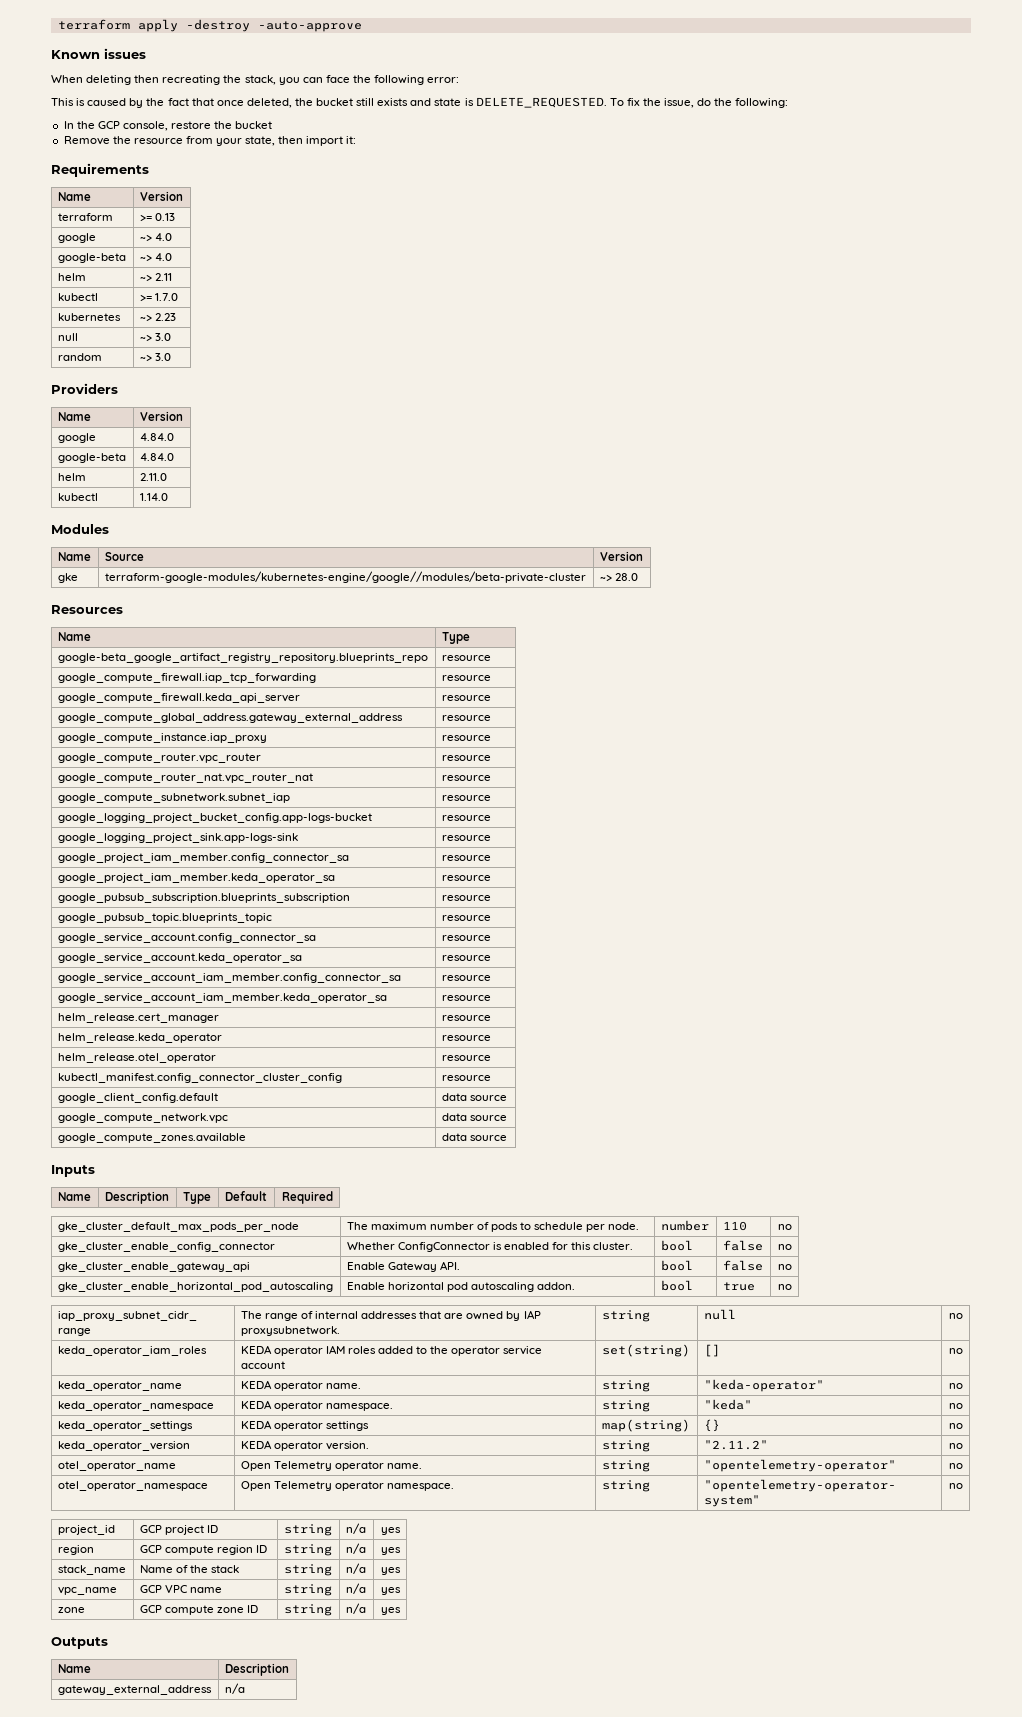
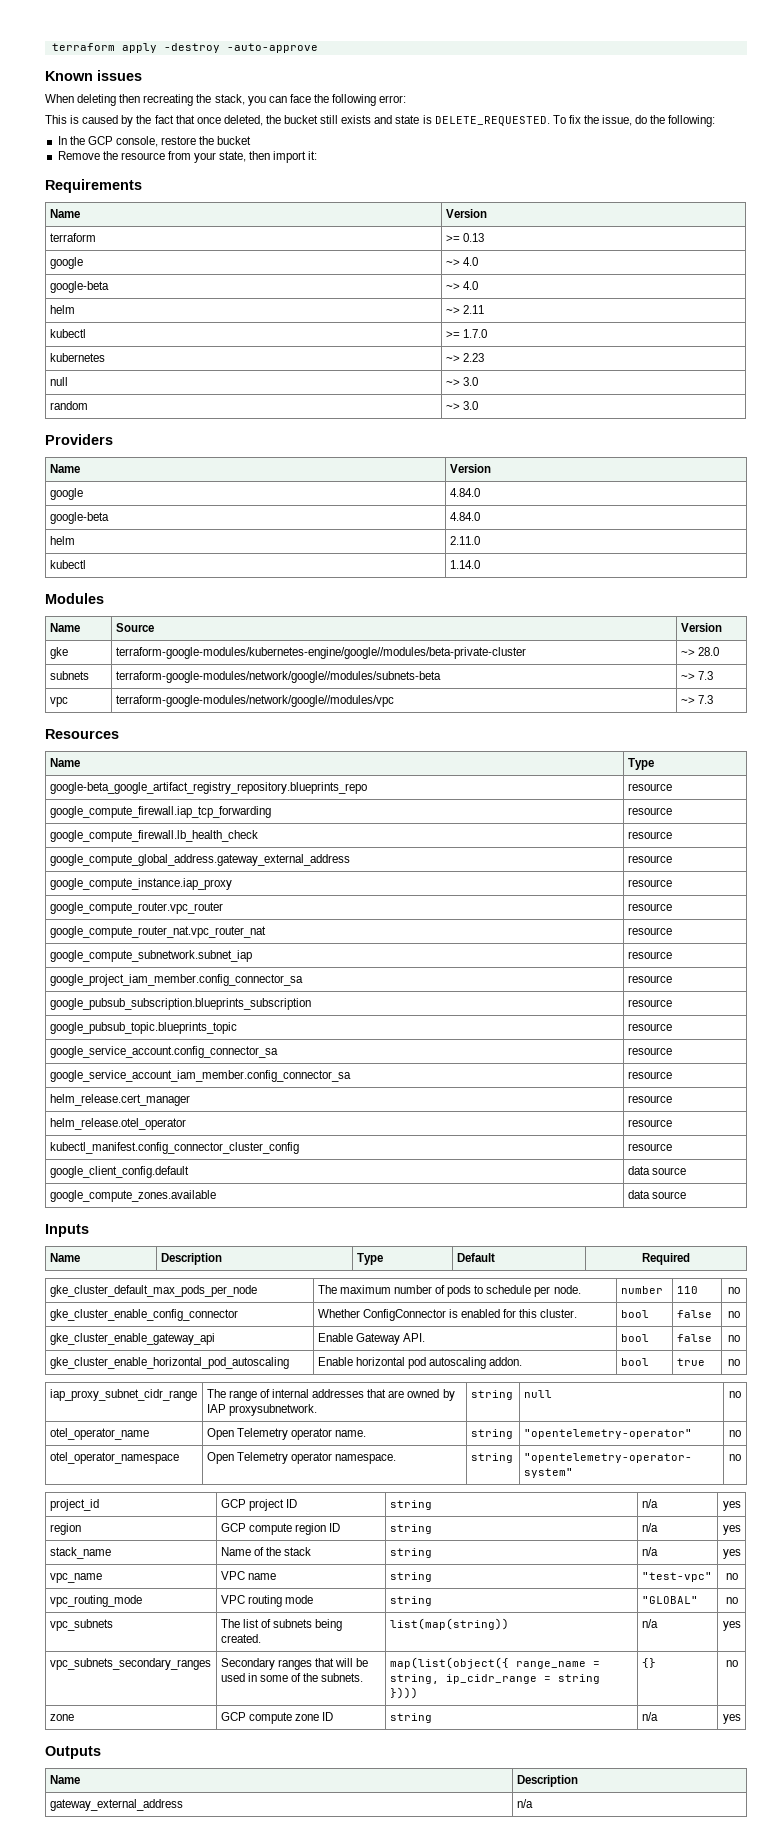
+ subnets | terraform-google-modules/network/google//modules/subnets-beta | ~> 7.3
+ vpc | terraform-google-modules/network/google//modules/vpc | ~> 7.3
- google_compute_firewall.keda_api_server | resource
+ google_compute_firewall.lb_health_check | resource
- google_logging_project_bucket_config.app-logs-bucket | resource
- google_logging_project_sink.app-logs-sink | resource
- google_project_iam_member.keda_operator_sa | resource
- google_service_account.keda_operator_sa | resource
- google_service_account_iam_member.keda_operator_sa | resource
- helm_release.keda_operator | resource
- google_compute_network.vpc | data source
- keda_operator_iam_roles | KEDA operator IAM roles added to the operator service account | set(string) | [] | no
- keda_operator_name | KEDA operator name. | string | "keda-operator" | no
- keda_operator_namespace | KEDA operator namespace. | string | "keda" | no
- keda_operator_settings | KEDA operator settings | map(string) | {} | no
- keda_operator_version | KEDA operator version. | string | "2.11.2" | no
- vpc_name | GCP VPC name | string | n/a | yes
+ vpc_name | VPC name | string | "test-vpc" | no
+ vpc_routing_mode | VPC routing mode | string | "GLOBAL" | no
+ vpc_subnets | The list of subnets being created. | list(map(string)) | n/a | yes
+ vpc_subnets_secondary_ranges | Secondary ranges that will be used in some of the subnets. | map(list(object({ range_name = string, ip_cidr_range = string }))) | {} | no

